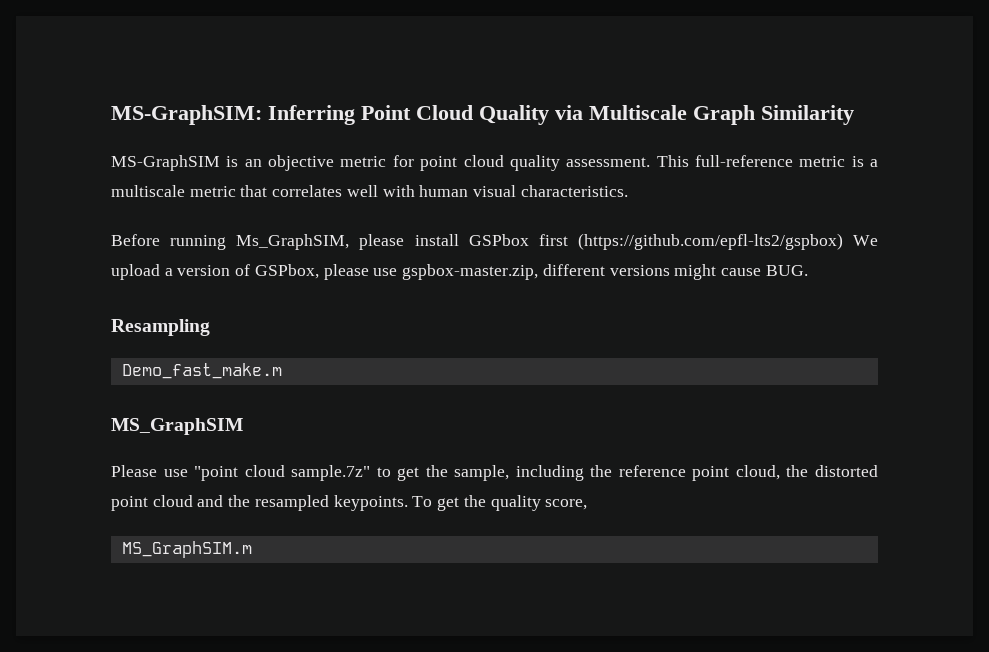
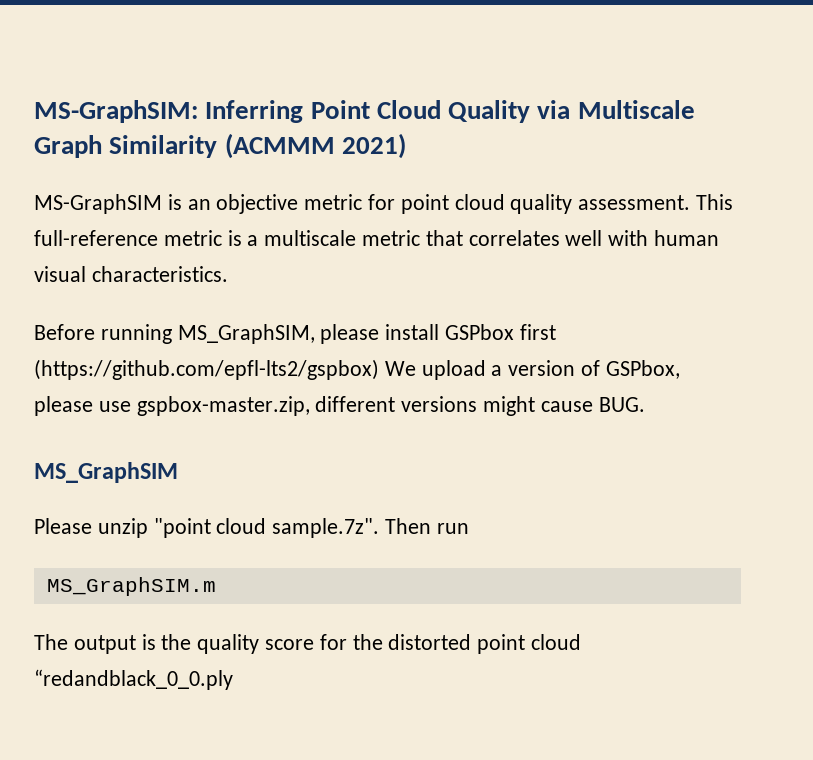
- MS-GraphSIM: Inferring Point Cloud Quality via Multiscale Graph Similarity
+ MS-GraphSIM: Inferring Point Cloud Quality via Multiscale Graph Similarity (ACMMM 2021)
- Before running Ms_GraphSIM, please install GSPbox first (https://github.com/epfl-lts2/gspbox) We upload a version of GSPbox, please use gspbox-master.zip, different versions might cause BUG.
+ Before running MS_GraphSIM, please install GSPbox first (https://github.com/epfl-lts2/gspbox) We upload a version of GSPbox, please use gspbox-master.zip, different versions might cause BUG.
- Resampling
- Demo_fast_make.m
- Please use "point cloud sample.7z" to get the sample, including the reference point cloud, the distorted point cloud and the resampled keypoints. To get the quality score,
+ Please unzip "point cloud sample.7z". Then run
  MS_GraphSIM.m
+ The output is the quality score for the distorted point cloud “redandblack_0_0.ply

